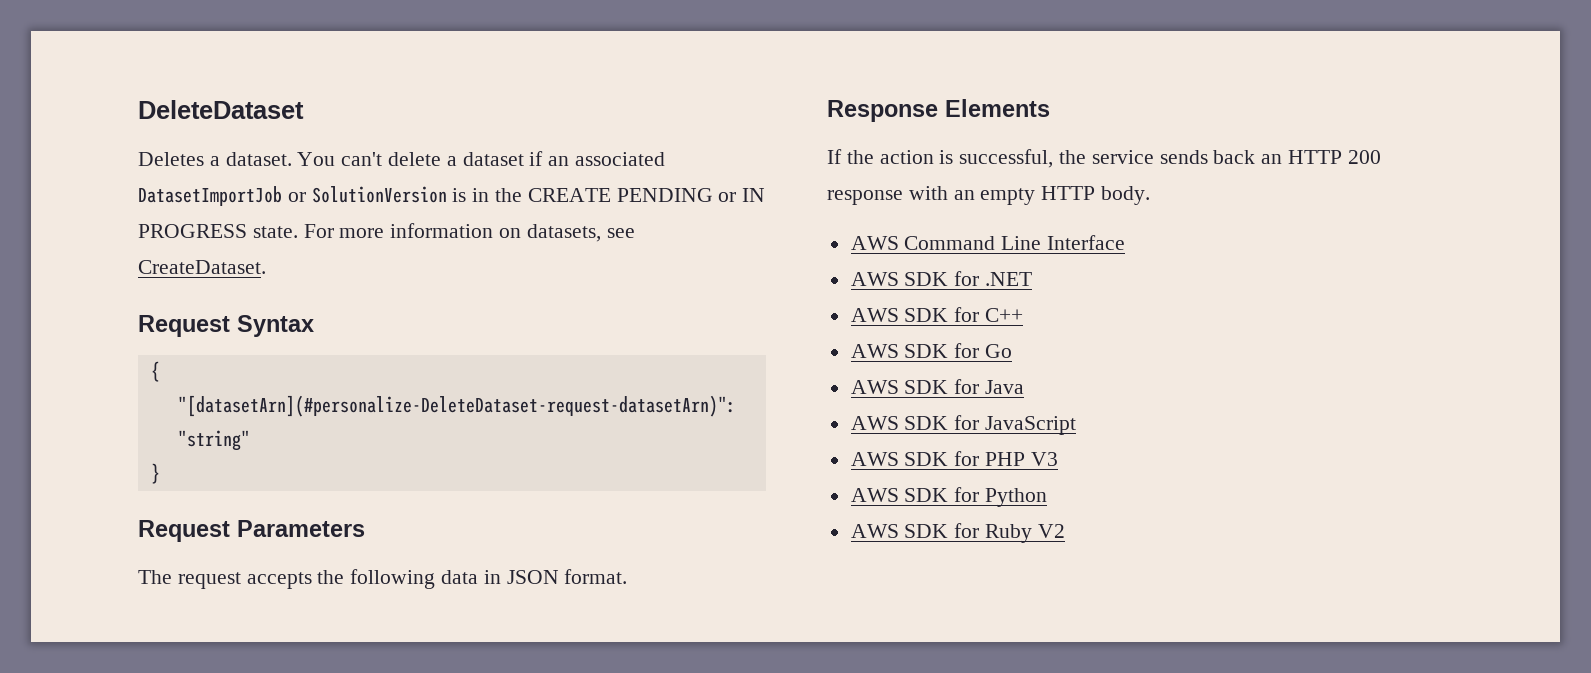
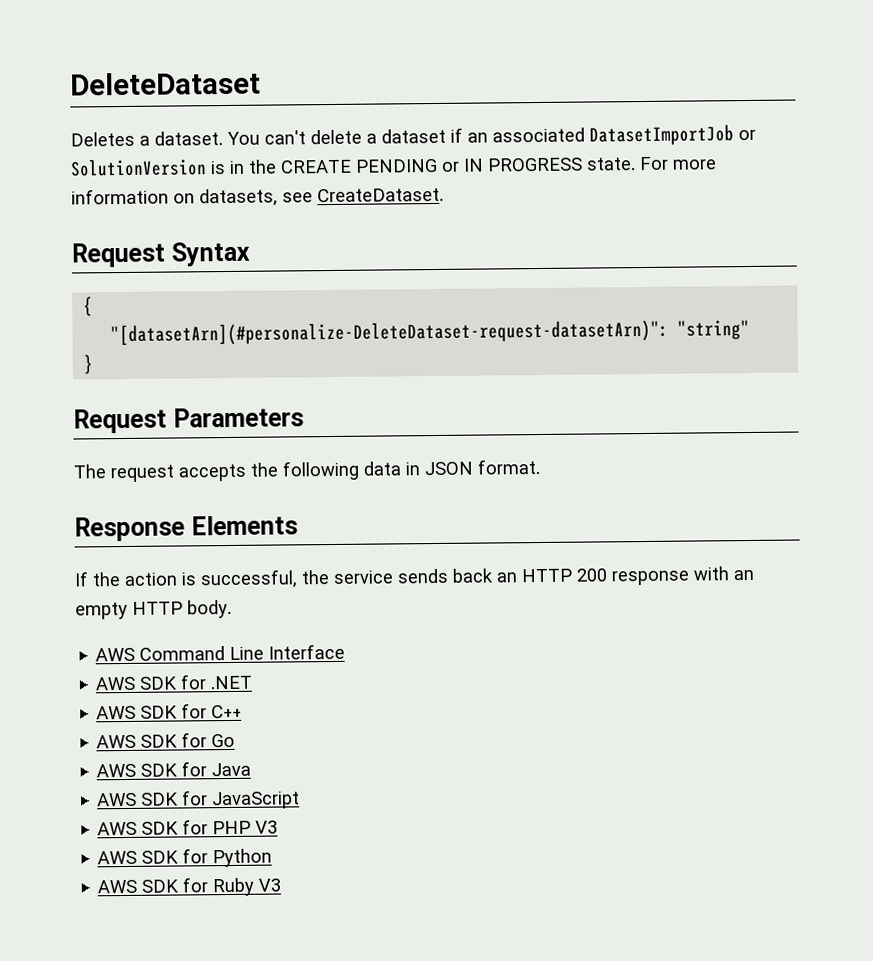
- AWS SDK for Ruby V2
+ AWS SDK for Ruby V3

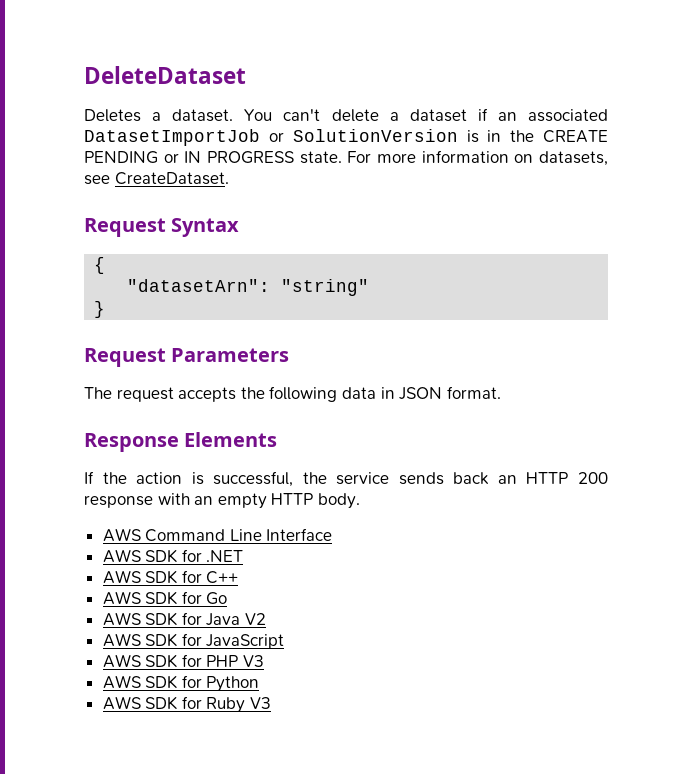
- "[datasetArn](#personalize-DeleteDataset-request-datasetArn)": "string"
+ "datasetArn": "string"
- AWS SDK for Java
+ AWS SDK for Java V2

